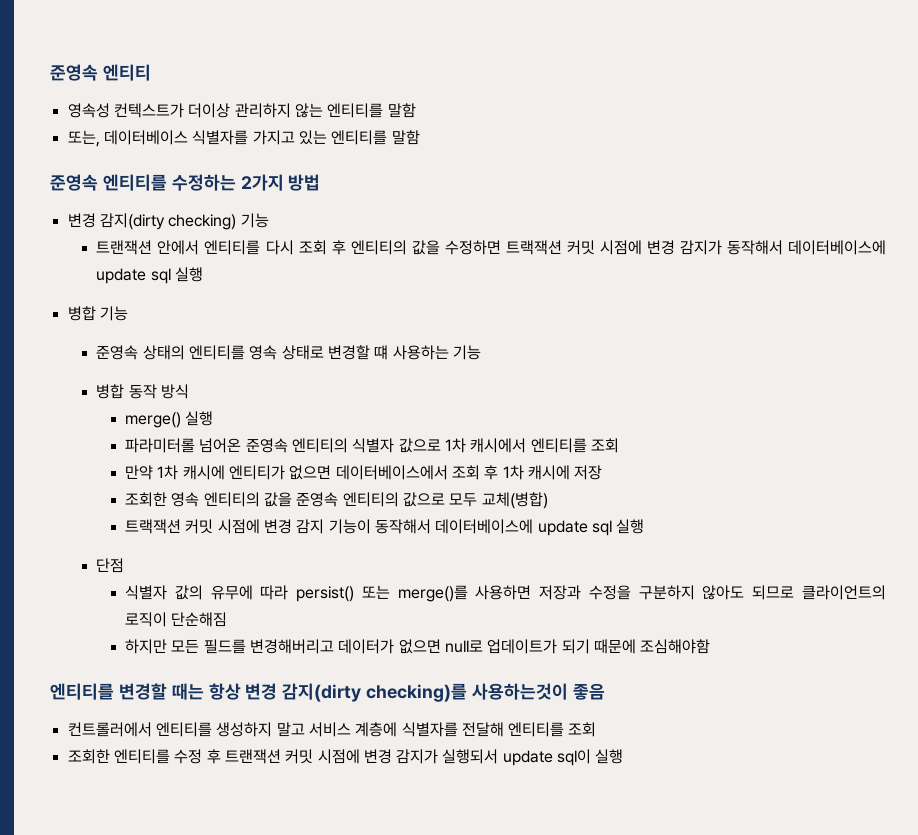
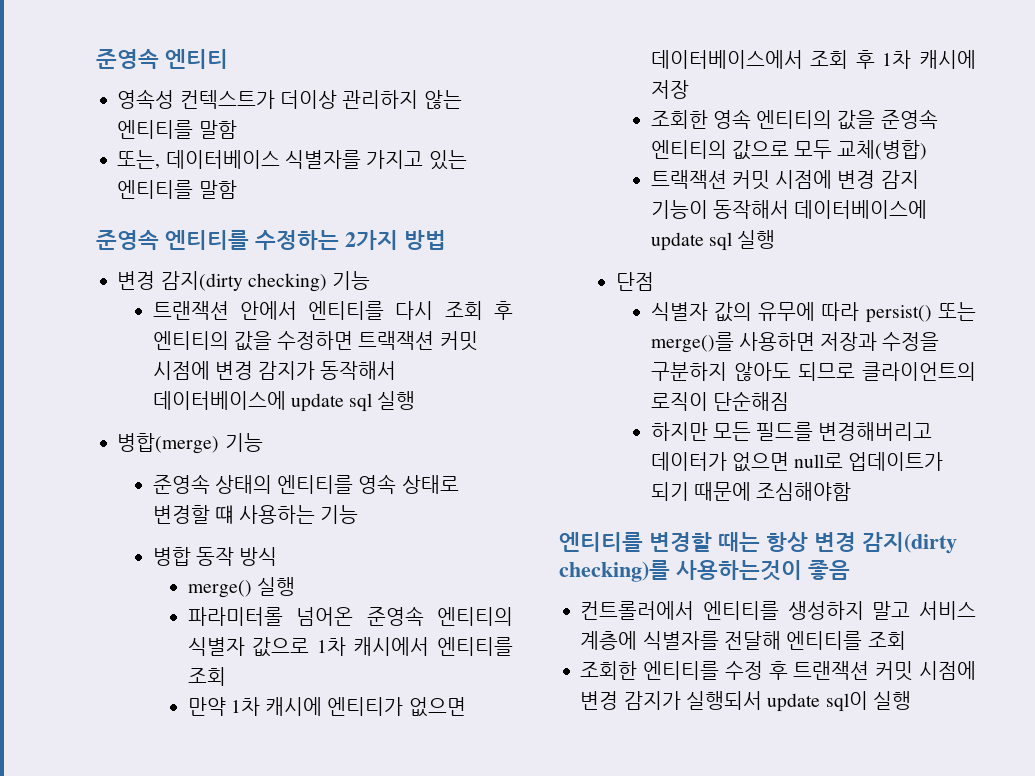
- 병합 기능
+ 병합(merge) 기능

